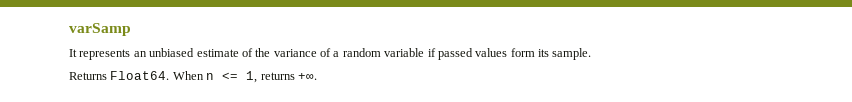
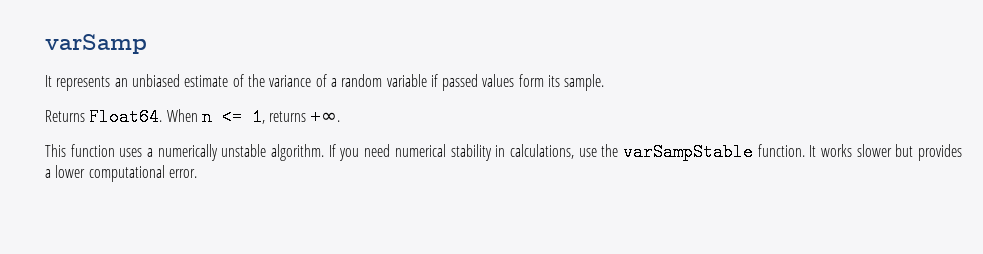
+ This function uses a numerically unstable algorithm. If you need numerical stability in calculations, use the varSampStable function. It works slower but provides a lower computational error.

